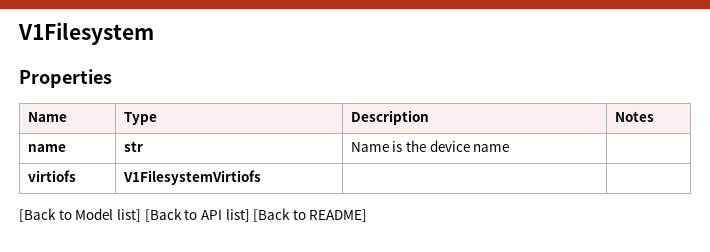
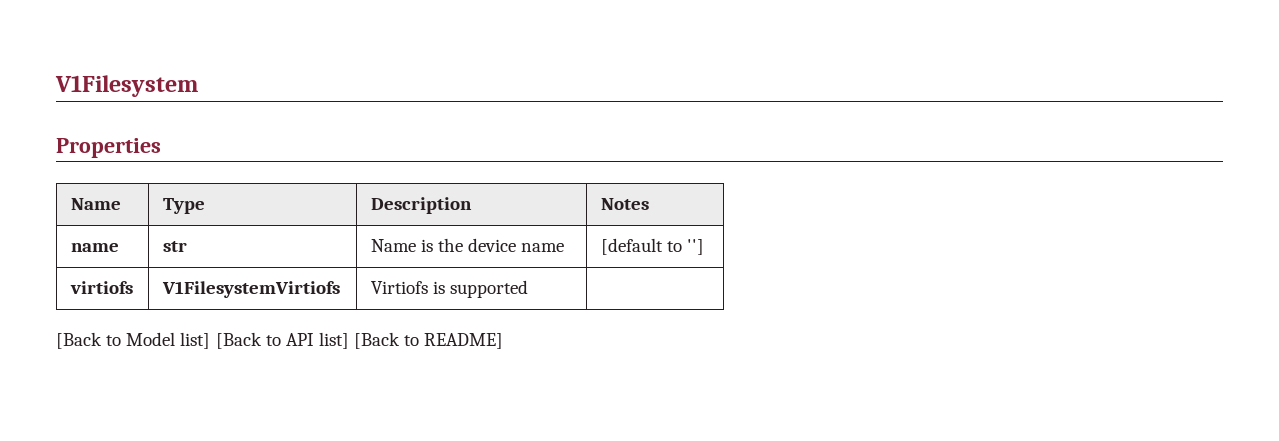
- name | str | Name is the device name |
+ name | str | Name is the device name | [default to '']
- virtiofs | V1FilesystemVirtiofs | |
+ virtiofs | V1FilesystemVirtiofs | Virtiofs is supported |

